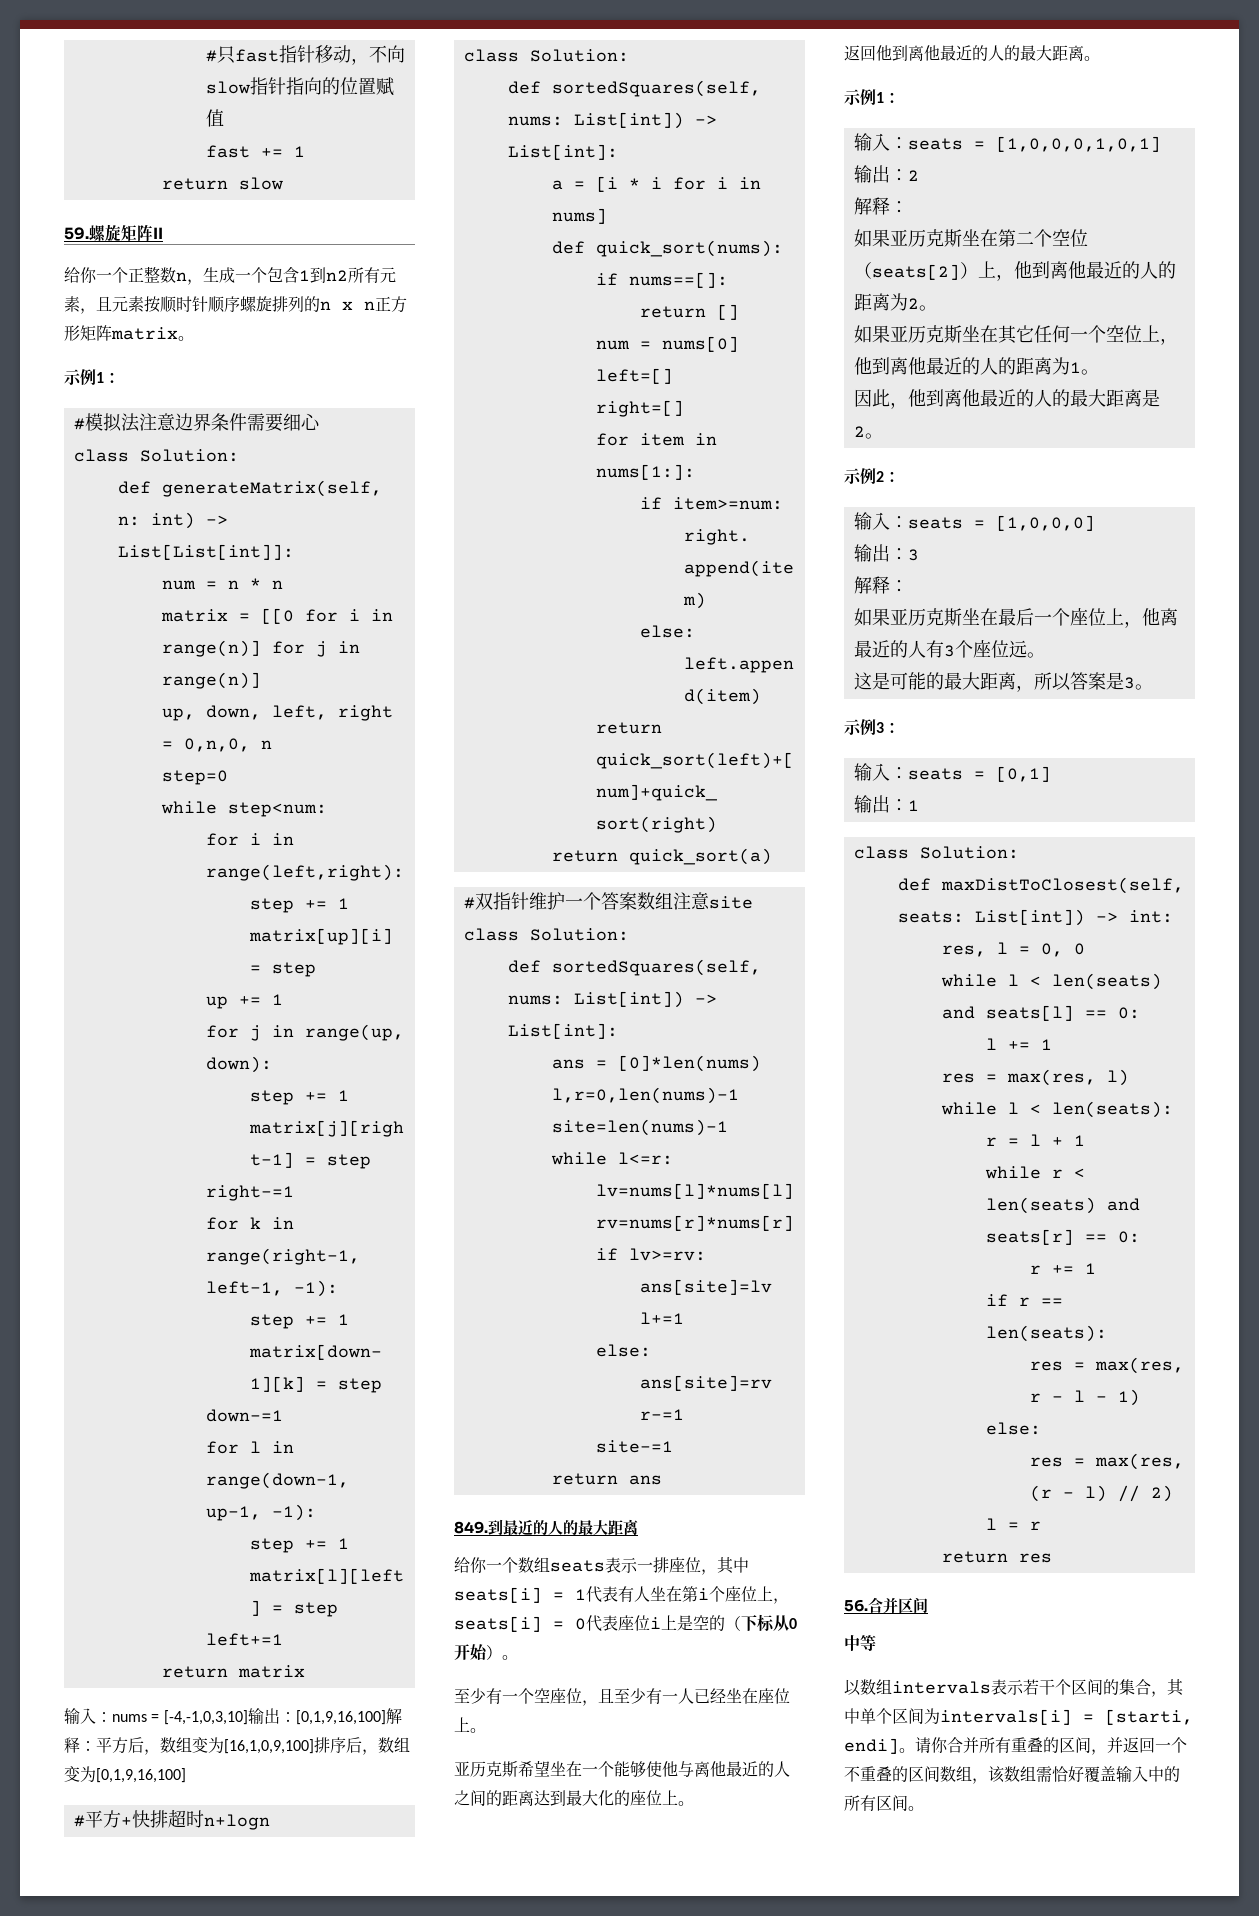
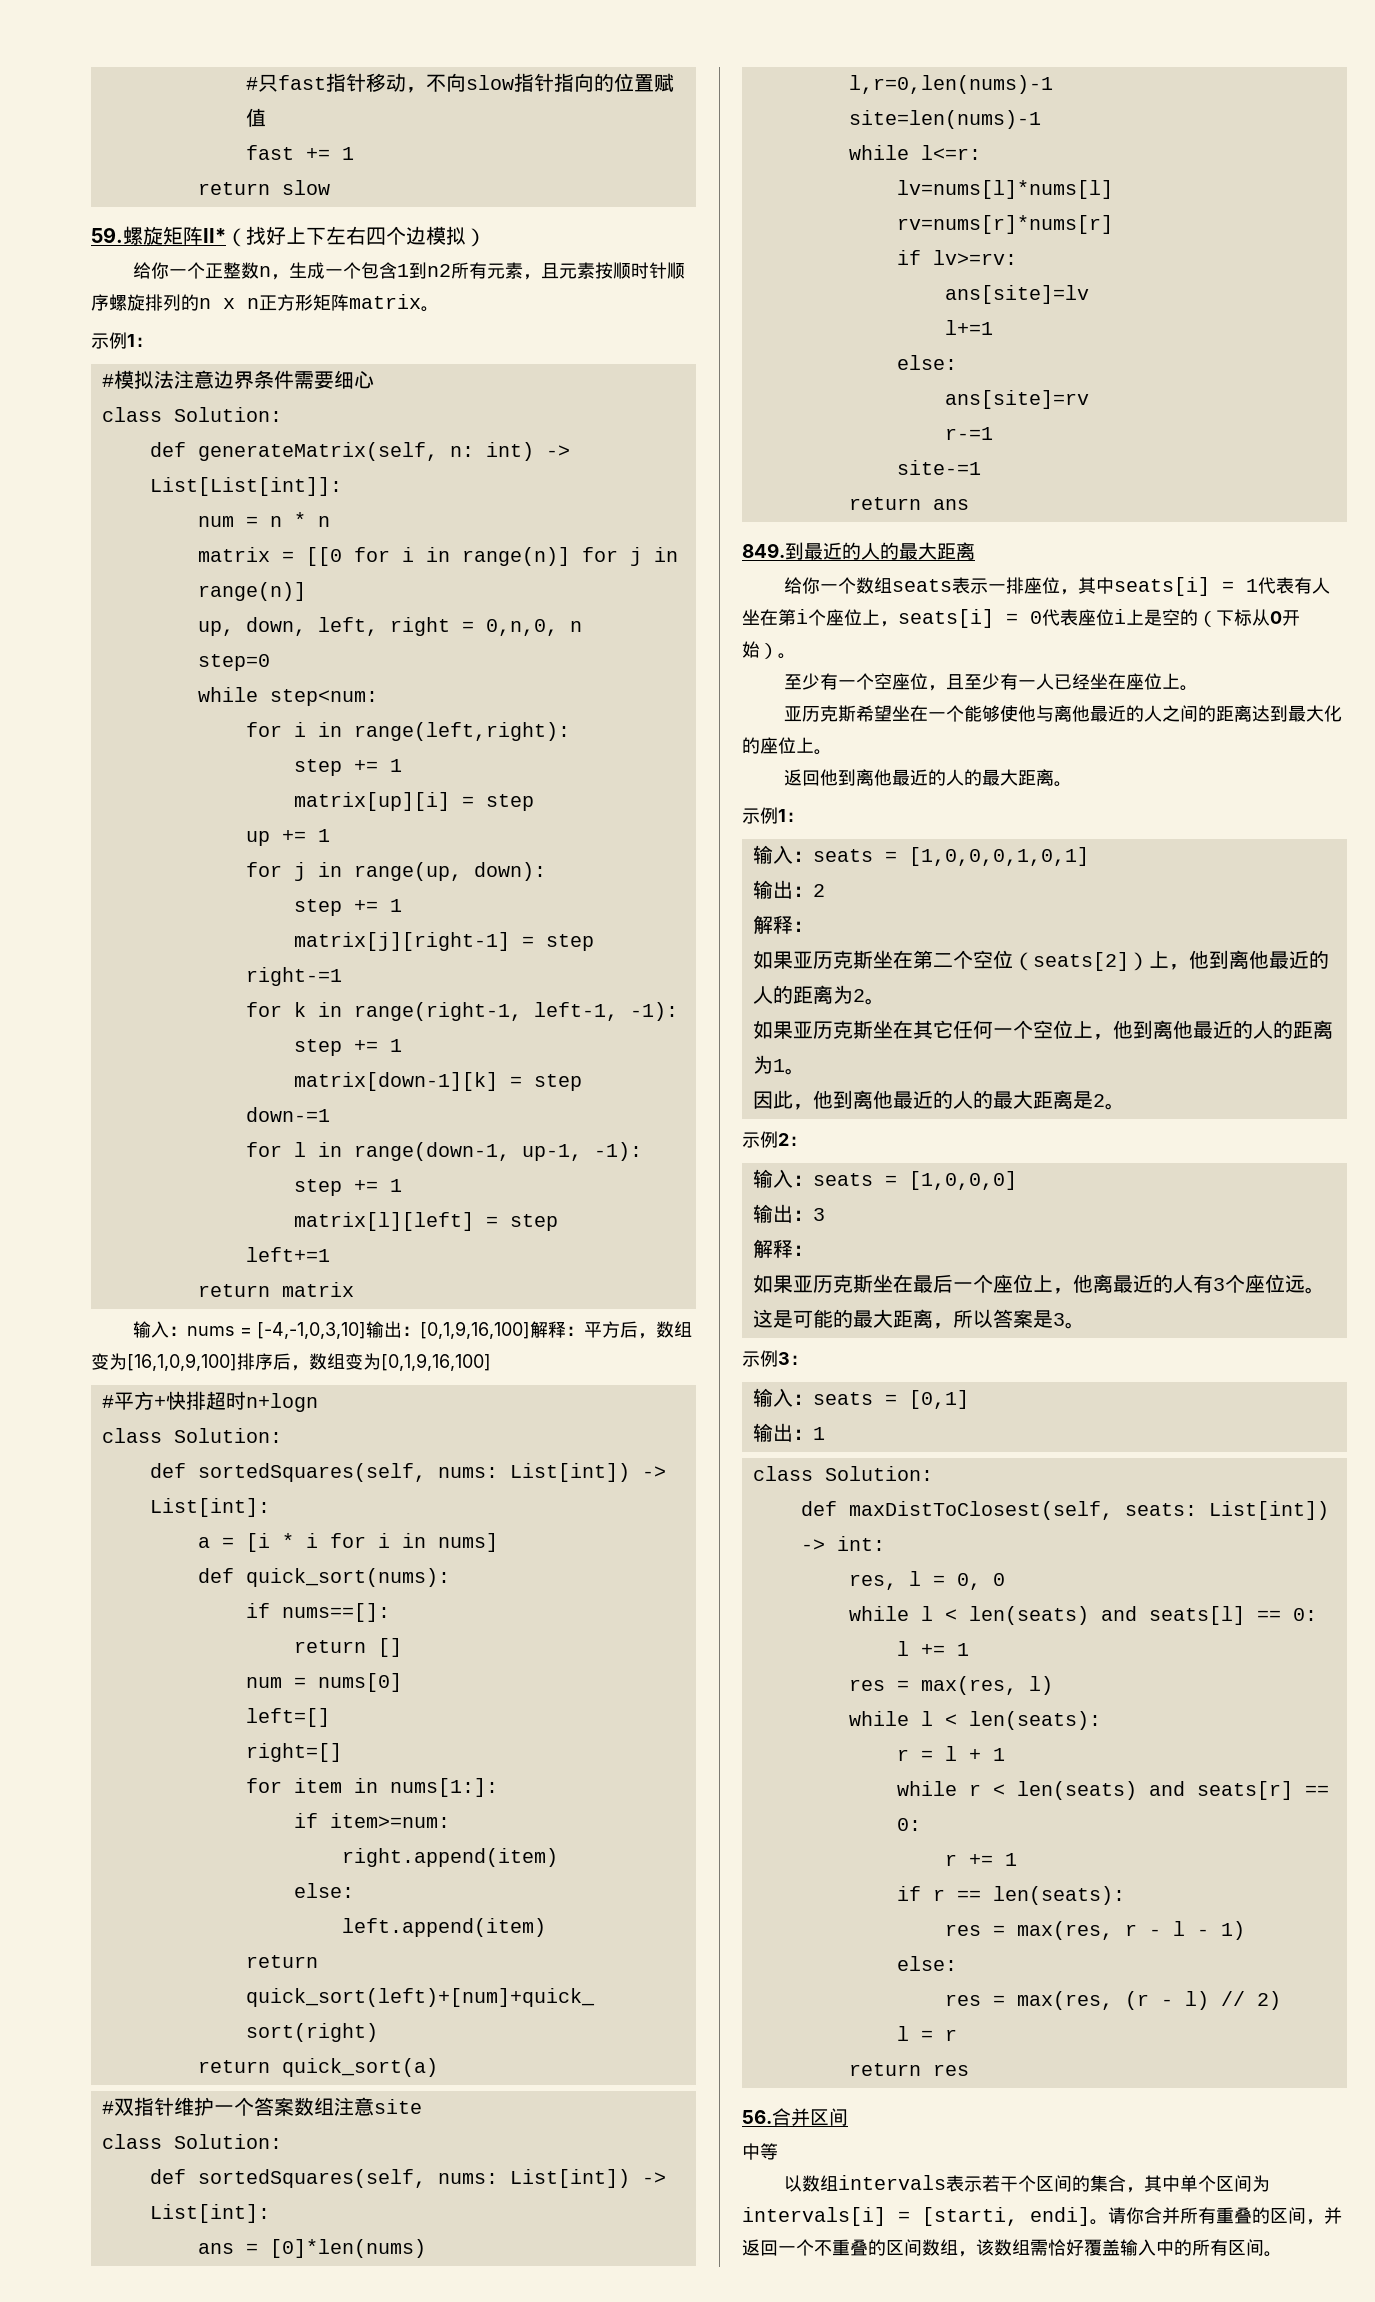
- 59.螺旋矩阵II
+ 59.螺旋矩阵II*（找好上下左右四个边模拟）

